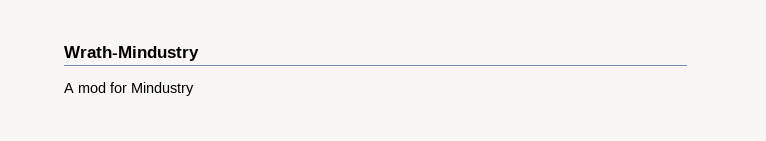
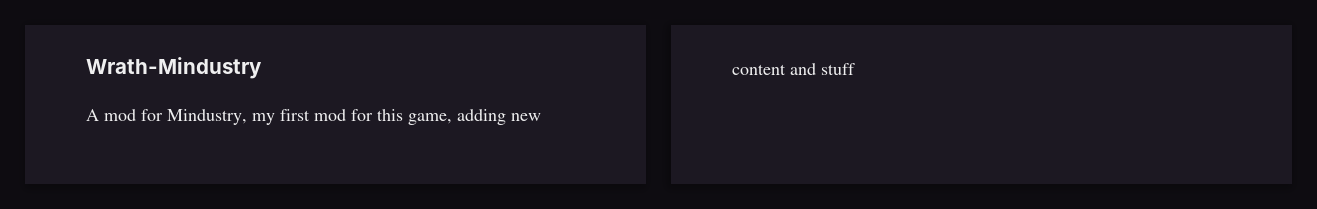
- A mod for Mindustry
+ A mod for Mindustry, my first mod for this game, adding new content and stuff

